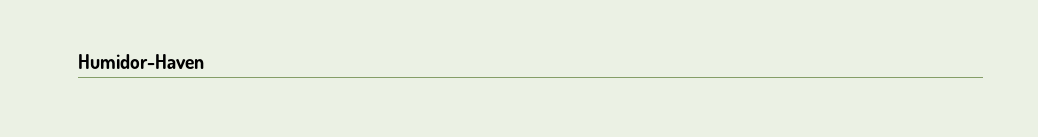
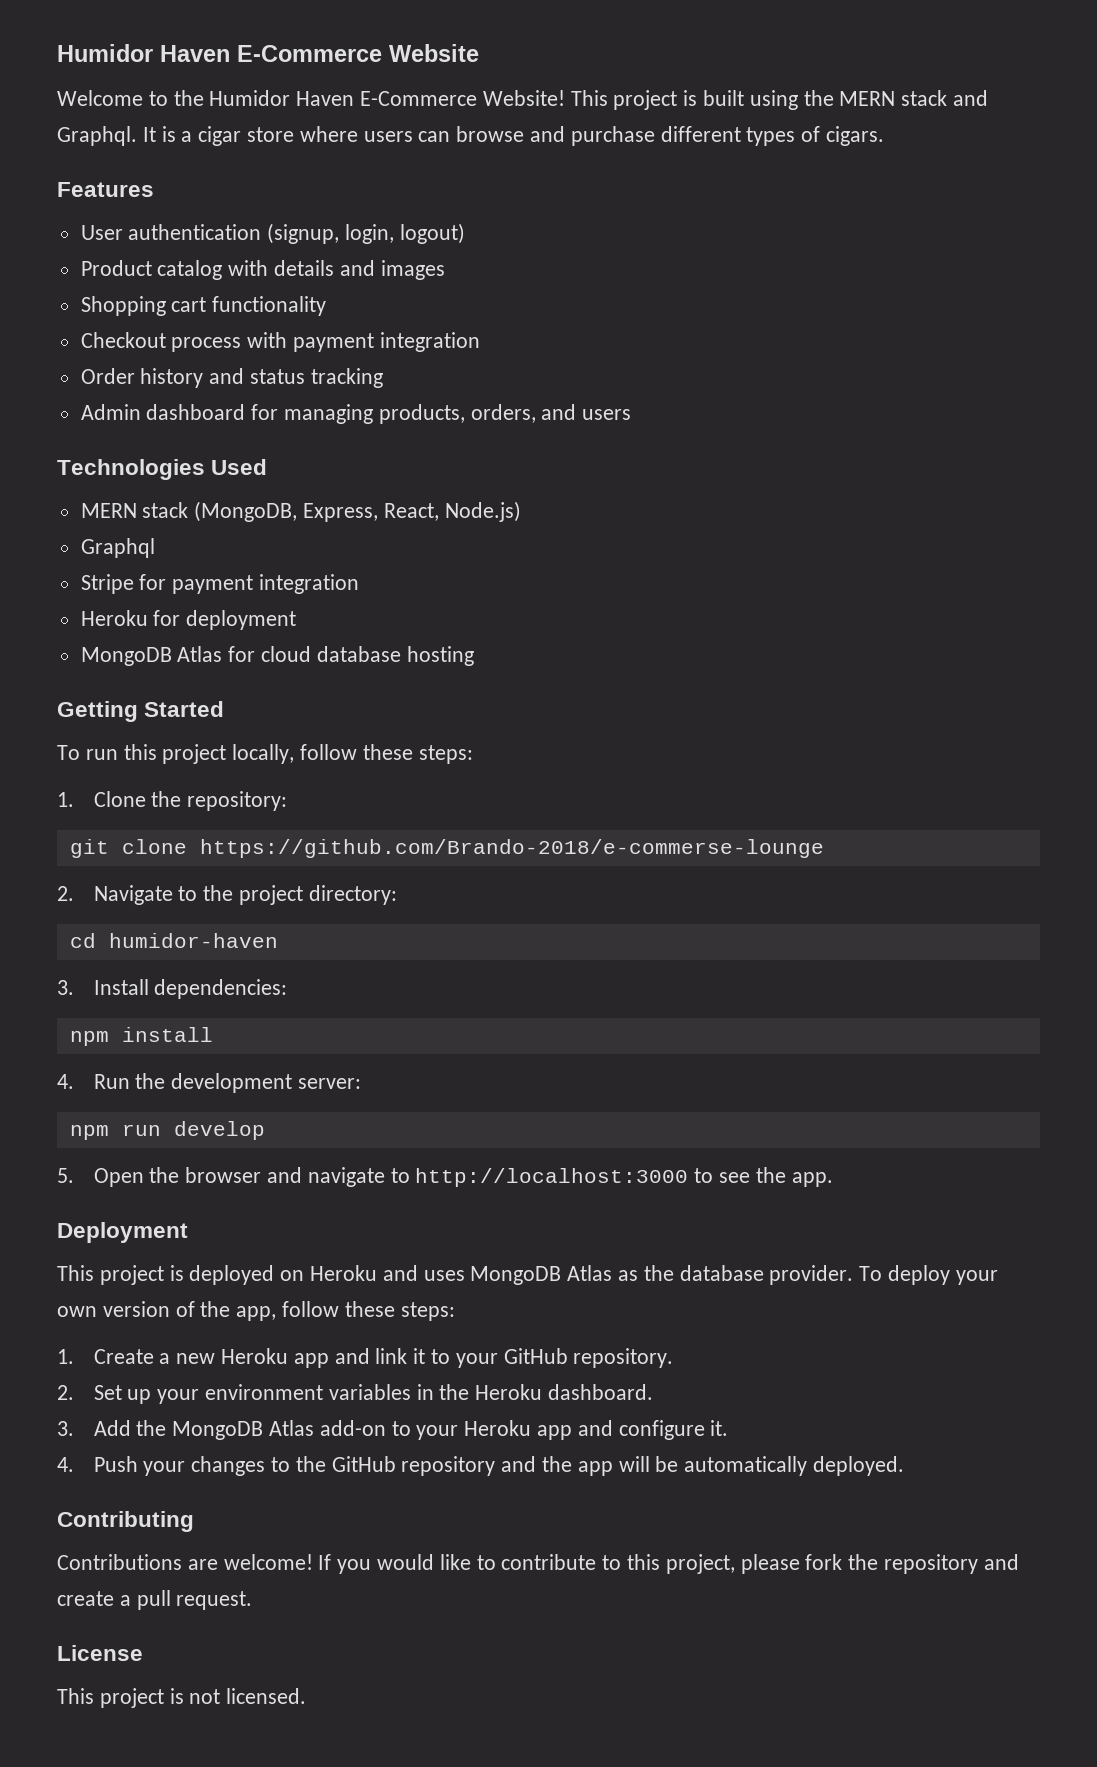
- Humidor-Haven
+ Humidor Haven E-Commerce Website
+ Welcome to the Humidor Haven E-Commerce Website! This project is built using the MERN stack and Graphql. It is a cigar store where users can browse and purchase different types of cigars.
+ Features
+ User authentication (signup, login, logout)
+ Product catalog with details and images
+ Shopping cart functionality
+ Checkout process with payment integration
+ Order history and status tracking
+ Admin dashboard for managing products, orders, and users
+ Technologies Used
+ MERN stack (MongoDB, Express, React, Node.js)
+ Graphql
+ Stripe for payment integration
+ Heroku for deployment
+ MongoDB Atlas for cloud database hosting
+ Getting Started
+ To run this project locally, follow these steps:
+ 1. Clone the repository:
+ git clone https://github.com/Brando-2018/e-commerse-lounge
+ 2. Navigate to the project directory:
+ cd humidor-haven
+ 3. Install dependencies:
+ npm install
+ 4. Run the development server:
+ npm run develop
+ 5. Open the browser and navigate to http://localhost:3000 to see the app.
+ Deployment
+ This project is deployed on Heroku and uses MongoDB Atlas as the database provider. To deploy your own version of the app, follow these steps:
+ 1. Create a new Heroku app and link it to your GitHub repository.
+ 2. Set up your environment variables in the Heroku dashboard.
+ 3. Add the MongoDB Atlas add-on to your Heroku app and configure it.
+ 4. Push your changes to the GitHub repository and the app will be automatically deployed.
+ Contributing
+ Contributions are welcome! If you would like to contribute to this project, please fork the repository and create a pull request.
+ License
+ This project is not licensed.

